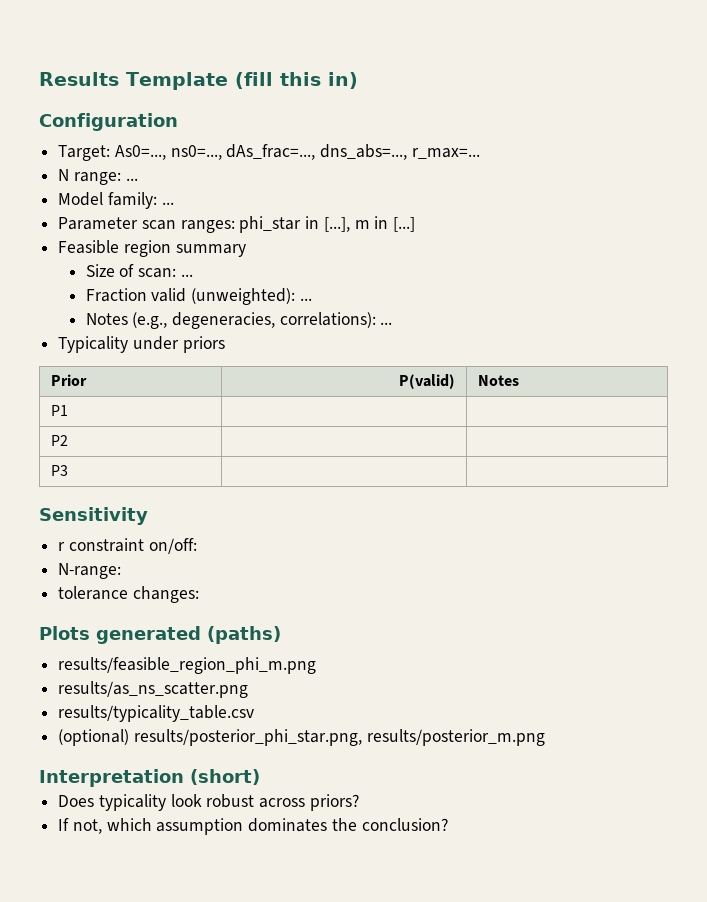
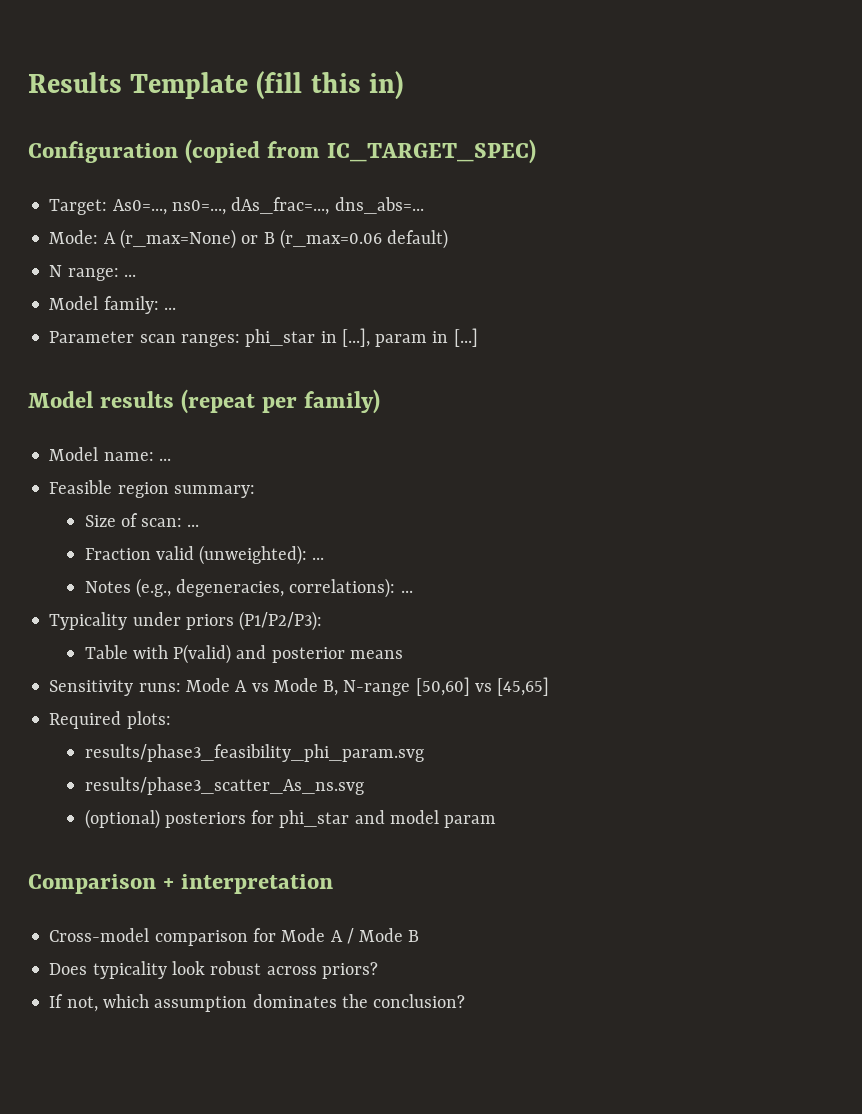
- Configuration
+ Configuration (copied from IC_TARGET_SPEC)
- Target: As0=..., ns0=..., dAs_frac=..., dns_abs=..., r_max=...
+ Target: As0=..., ns0=..., dAs_frac=..., dns_abs=...
+ Mode: A (r_max=None) or B (r_max=0.06 default)
- Parameter scan ranges: phi_star in [...], m in [...]
+ Parameter scan ranges: phi_star in [...], param in [...]
+ Model results (repeat per family)
+ Model name: ...
- Feasible region summary
+ Feasible region summary:
- Typicality under priors
- Prior | P(valid) | Notes
- P1 | |
- P2 | |
- P3 | |
- Sensitivity
- r constraint on/off:
- N-range:
- tolerance changes:
- Plots generated (paths)
- results/feasible_region_phi_m.png
- results/as_ns_scatter.png
- results/typicality_table.csv
- (optional) results/posterior_phi_star.png, results/posterior_m.png
- Interpretation (short)
+ Typicality under priors (P1/P2/P3):
+ Table with P(valid) and posterior means
+ Sensitivity runs: Mode A vs Mode B, N-range [50,60] vs [45,65]
+ Required plots:
+ results/phase3_feasibility_phi_param.svg
+ results/phase3_scatter_As_ns.svg
+ (optional) posteriors for phi_star and model param
+ Comparison + interpretation
+ Cross-model comparison for Mode A / Mode B

